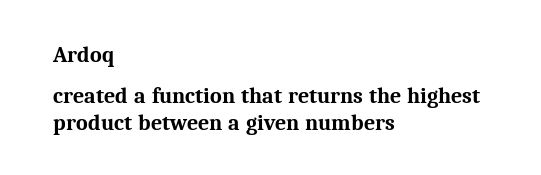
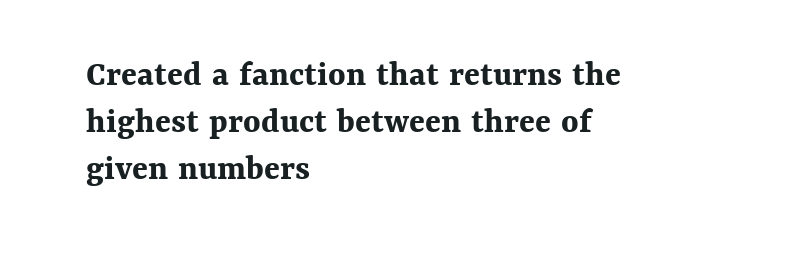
- Ardoq
- created a function that returns the highest product between a given numbers
+ Created a fanction that returns the highest product between three of given numbers

